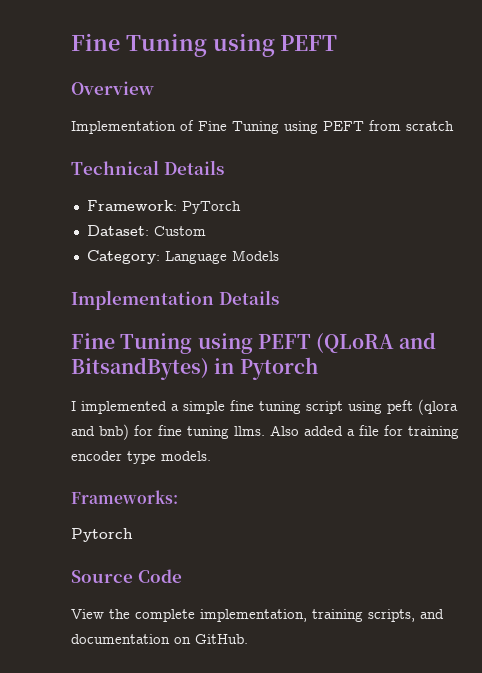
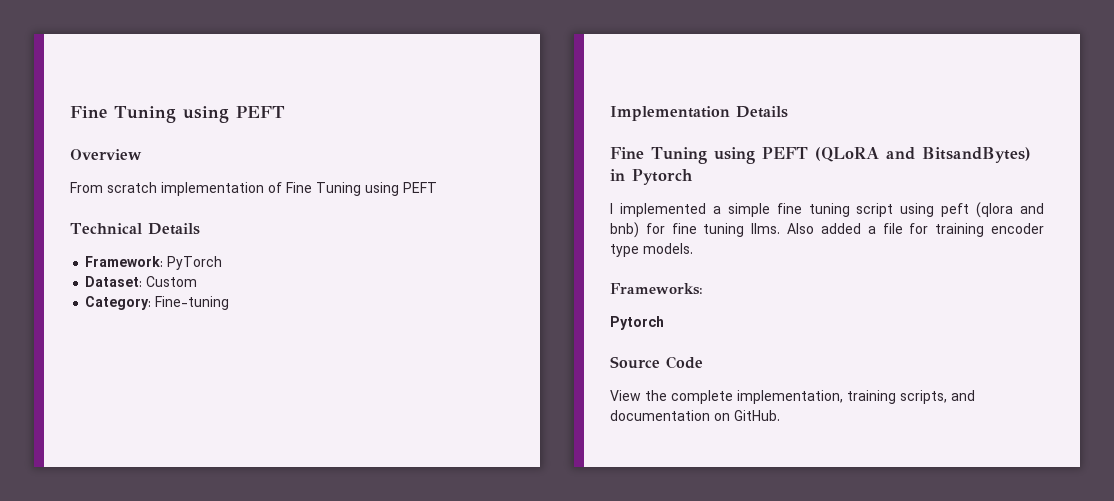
- Implementation of Fine Tuning using PEFT from scratch
+ From scratch implementation of Fine Tuning using PEFT
- Category: Language Models
+ Category: Fine-tuning

